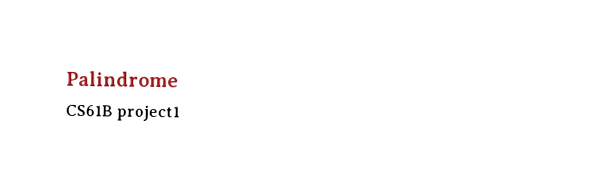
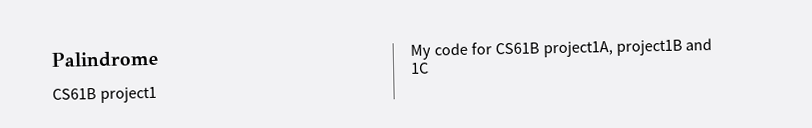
+ My code for CS61B project1A, project1B and 1C

